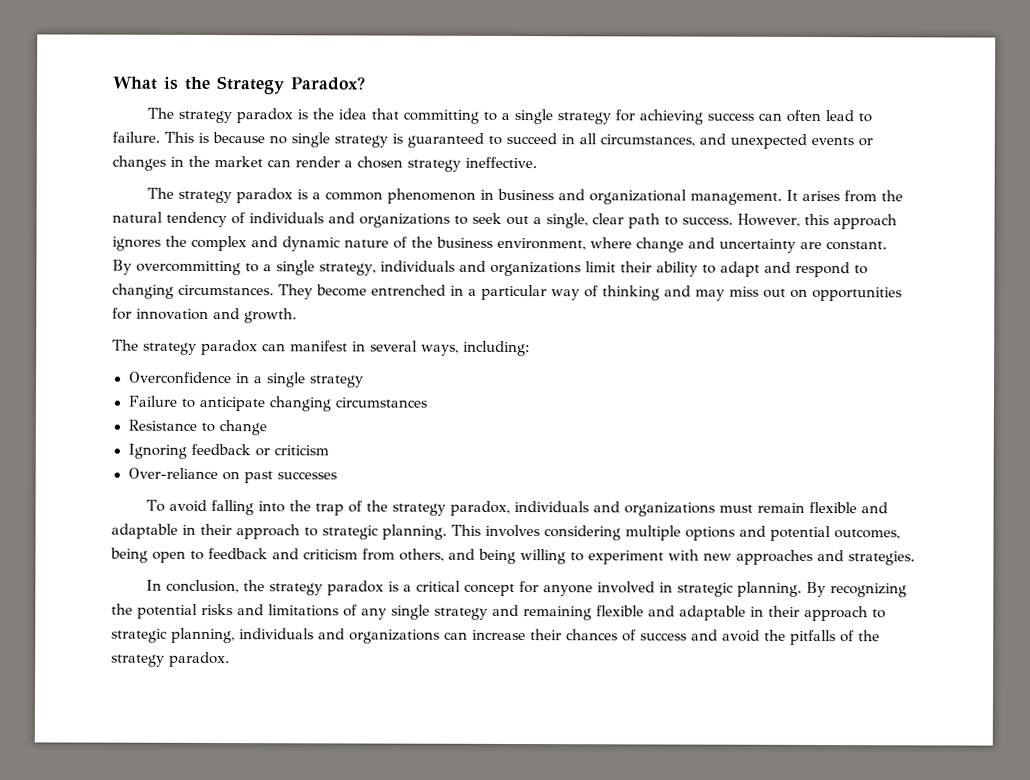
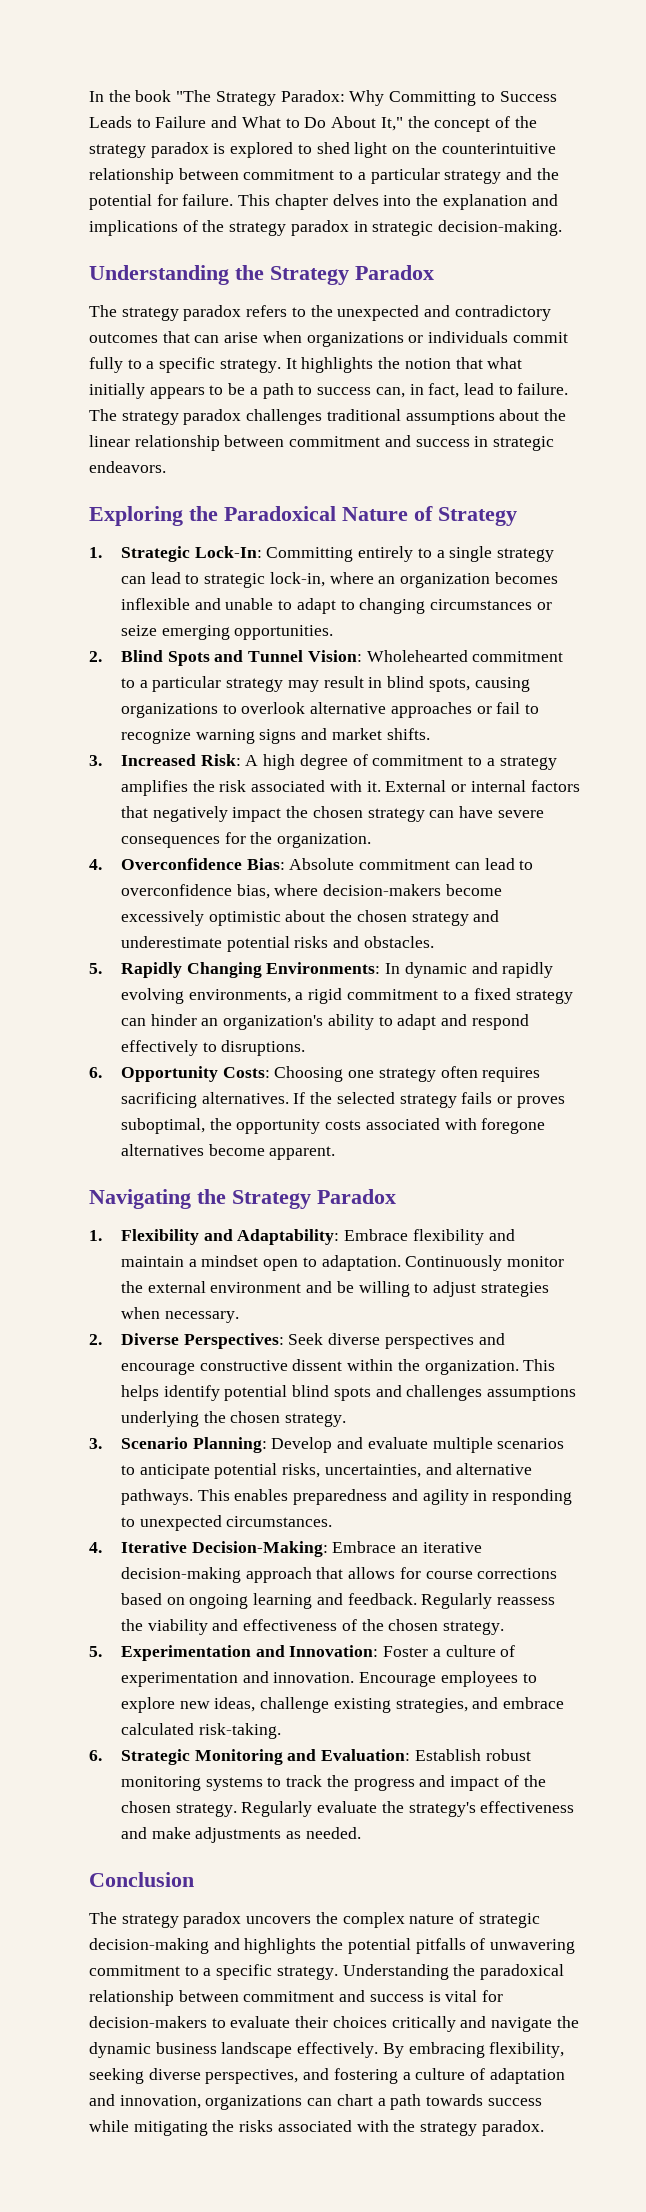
- What is the Strategy Paradox?
- The strategy paradox is the idea that committing to a single strategy for achieving success can often lead to failure. This is because no single strategy is guaranteed to succeed in all circumstances, and unexpected events or changes in the market can render a chosen strategy ineffective.
- The strategy paradox is a common phenomenon in business and organizational management. It arises from the natural tendency of individuals and organizations to seek out a single, clear path to success. However, this approach ignores the complex and dynamic nature of the business environment, where change and uncertainty are constant.
- By overcommitting to a single strategy, individuals and organizations limit their ability to adapt and respond to changing circumstances. They become entrenched in a particular way of thinking and may miss out on opportunities for innovation and growth.
- The strategy paradox can manifest in several ways, including:
- Overconfidence in a single strategy
- Failure to anticipate changing circumstances
- Resistance to change
- Ignoring feedback or criticism
- Over-reliance on past successes
- To avoid falling into the trap of the strategy paradox, individuals and organizations must remain flexible and adaptable in their approach to strategic planning. This involves considering multiple options and potential outcomes, being open to feedback and criticism from others, and being willing to experiment with new approaches and strategies.
- In conclusion, the strategy paradox is a critical concept for anyone involved in strategic planning. By recognizing the potential risks and limitations of any single strategy and remaining flexible and adaptable in their approach to strategic planning, individuals and organizations can increase their chances of success and avoid the pitfalls of the strategy paradox.
+ In the book "The Strategy Paradox: Why Committing to Success Leads to Failure and What to Do About It," the concept of the strategy paradox is explored to shed light on the counterintuitive relationship between commitment to a particular strategy and the potential for failure. This chapter delves into the explanation and implications of the strategy paradox in strategic decision-making.
+ Understanding the Strategy Paradox
+ The strategy paradox refers to the unexpected and contradictory outcomes that can arise when organizations or individuals commit fully to a specific strategy. It highlights the notion that what initially appears to be a path to success can, in fact, lead to failure. The strategy paradox challenges traditional assumptions about the linear relationship between commitment and success in strategic endeavors.
+ Exploring the Paradoxical Nature of Strategy
+ 1. Strategic Lock-In: Committing entirely to a single strategy can lead to strategic lock-in, where an organization becomes inflexible and unable to adapt to changing circumstances or seize emerging opportunities.
+ 2. Blind Spots and Tunnel Vision: Wholehearted commitment to a particular strategy may result in blind spots, causing organizations to overlook alternative approaches or fail to recognize warning signs and market shifts.
+ 3. Increased Risk: A high degree of commitment to a strategy amplifies the risk associated with it. External or internal factors that negatively impact the chosen strategy can have severe consequences for the organization.
+ 4. Overconfidence Bias: Absolute commitment can lead to overconfidence bias, where decision-makers become excessively optimistic about the chosen strategy and underestimate potential risks and obstacles.
+ 5. Rapidly Changing Environments: In dynamic and rapidly evolving environments, a rigid commitment to a fixed strategy can hinder an organization's ability to adapt and respond effectively to disruptions.
+ 6. Opportunity Costs: Choosing one strategy often requires sacrificing alternatives. If the selected strategy fails or proves suboptimal, the opportunity costs associated with foregone alternatives become apparent.
+ Navigating the Strategy Paradox
+ 1. Flexibility and Adaptability: Embrace flexibility and maintain a mindset open to adaptation. Continuously monitor the external environment and be willing to adjust strategies when necessary.
+ 2. Diverse Perspectives: Seek diverse perspectives and encourage constructive dissent within the organization. This helps identify potential blind spots and challenges assumptions underlying the chosen strategy.
+ 3. Scenario Planning: Develop and evaluate multiple scenarios to anticipate potential risks, uncertainties, and alternative pathways. This enables preparedness and agility in responding to unexpected circumstances.
+ 4. Iterative Decision-Making: Embrace an iterative decision-making approach that allows for course corrections based on ongoing learning and feedback. Regularly reassess the viability and effectiveness of the chosen strategy.
+ 5. Experimentation and Innovation: Foster a culture of experimentation and innovation. Encourage employees to explore new ideas, challenge existing strategies, and embrace calculated risk-taking.
+ 6. Strategic Monitoring and Evaluation: Establish robust monitoring systems to track the progress and impact of the chosen strategy. Regularly evaluate the strategy's effectiveness and make adjustments as needed.
+ Conclusion
+ The strategy paradox uncovers the complex nature of strategic decision-making and highlights the potential pitfalls of unwavering commitment to a specific strategy. Understanding the paradoxical relationship between commitment and success is vital for decision-makers to evaluate their choices critically and navigate the dynamic business landscape effectively. By embracing flexibility, seeking diverse perspectives, and fostering a culture of adaptation and innovation, organizations can chart a path towards success while mitigating the risks associated with the strategy paradox.

